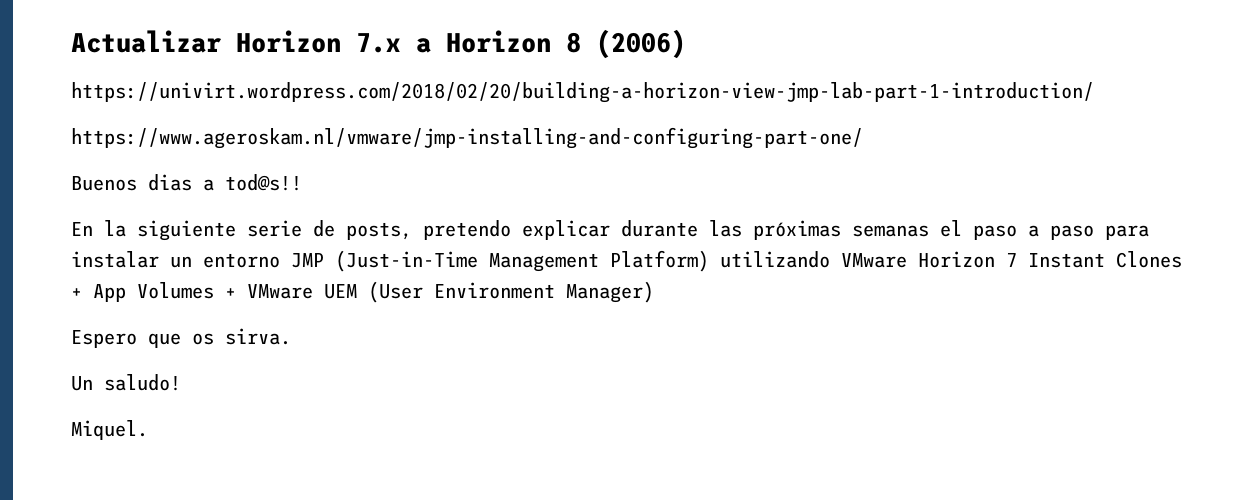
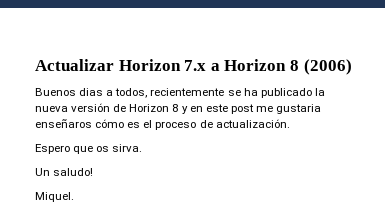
- https://univirt.wordpress.com/2018/02/20/building-a-horizon-view-jmp-lab-part-1-introduction/
- https://www.ageroskam.nl/vmware/jmp-installing-and-configuring-part-one/
- Buenos dias a tod@s!!
- En la siguiente serie de posts, pretendo explicar durante las próximas semanas el paso a paso para instalar un entorno JMP (Just-in-Time Management Platform) utilizando VMware Horizon 7 Instant Clones + App Volumes + VMware UEM (User Environment Manager)
+ Buenos dias a todos, recientemente se ha publicado la nueva versión de Horizon 8 y en este post me gustaria enseñaros cómo es el proceso de actualización.

